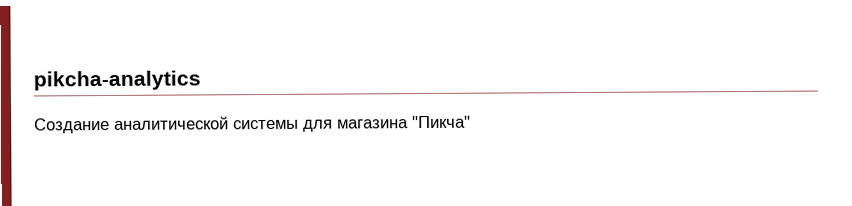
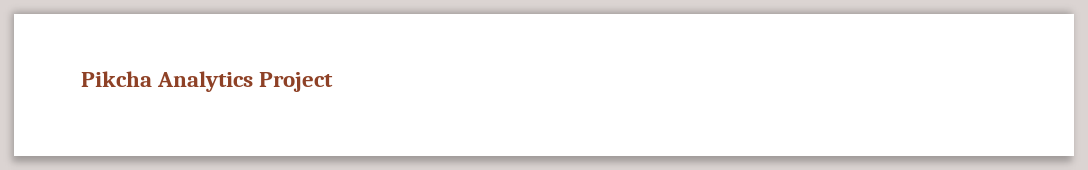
- pikcha-analytics
- Создание аналитической системы для магазина "Пикча"
+ Pikcha Analytics Project

